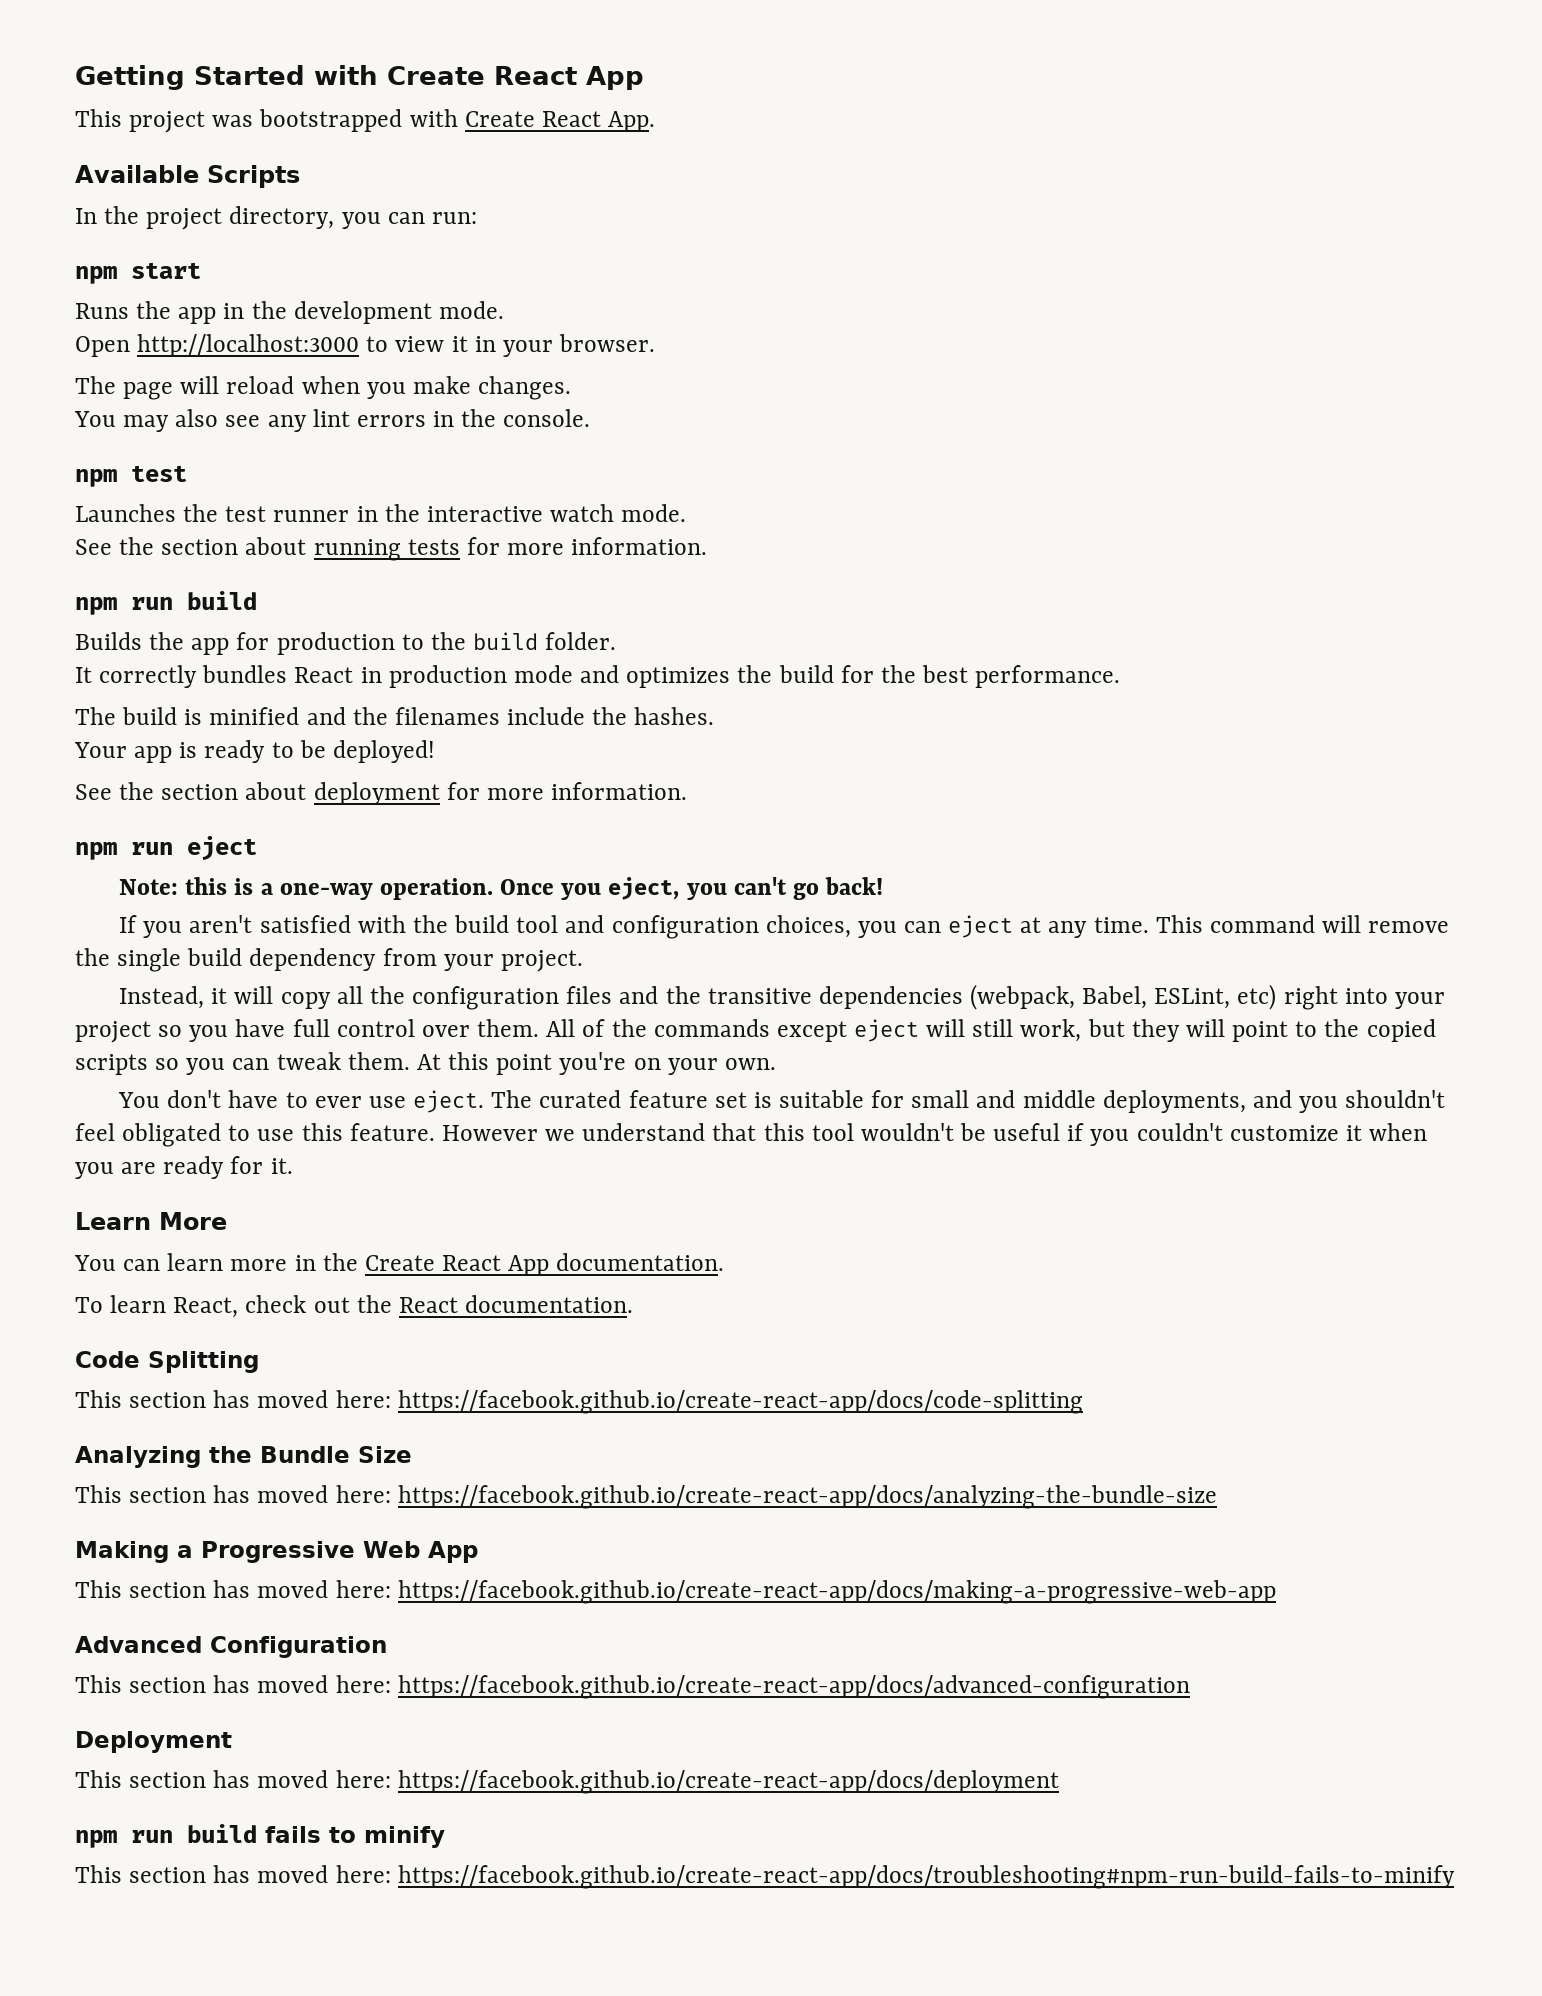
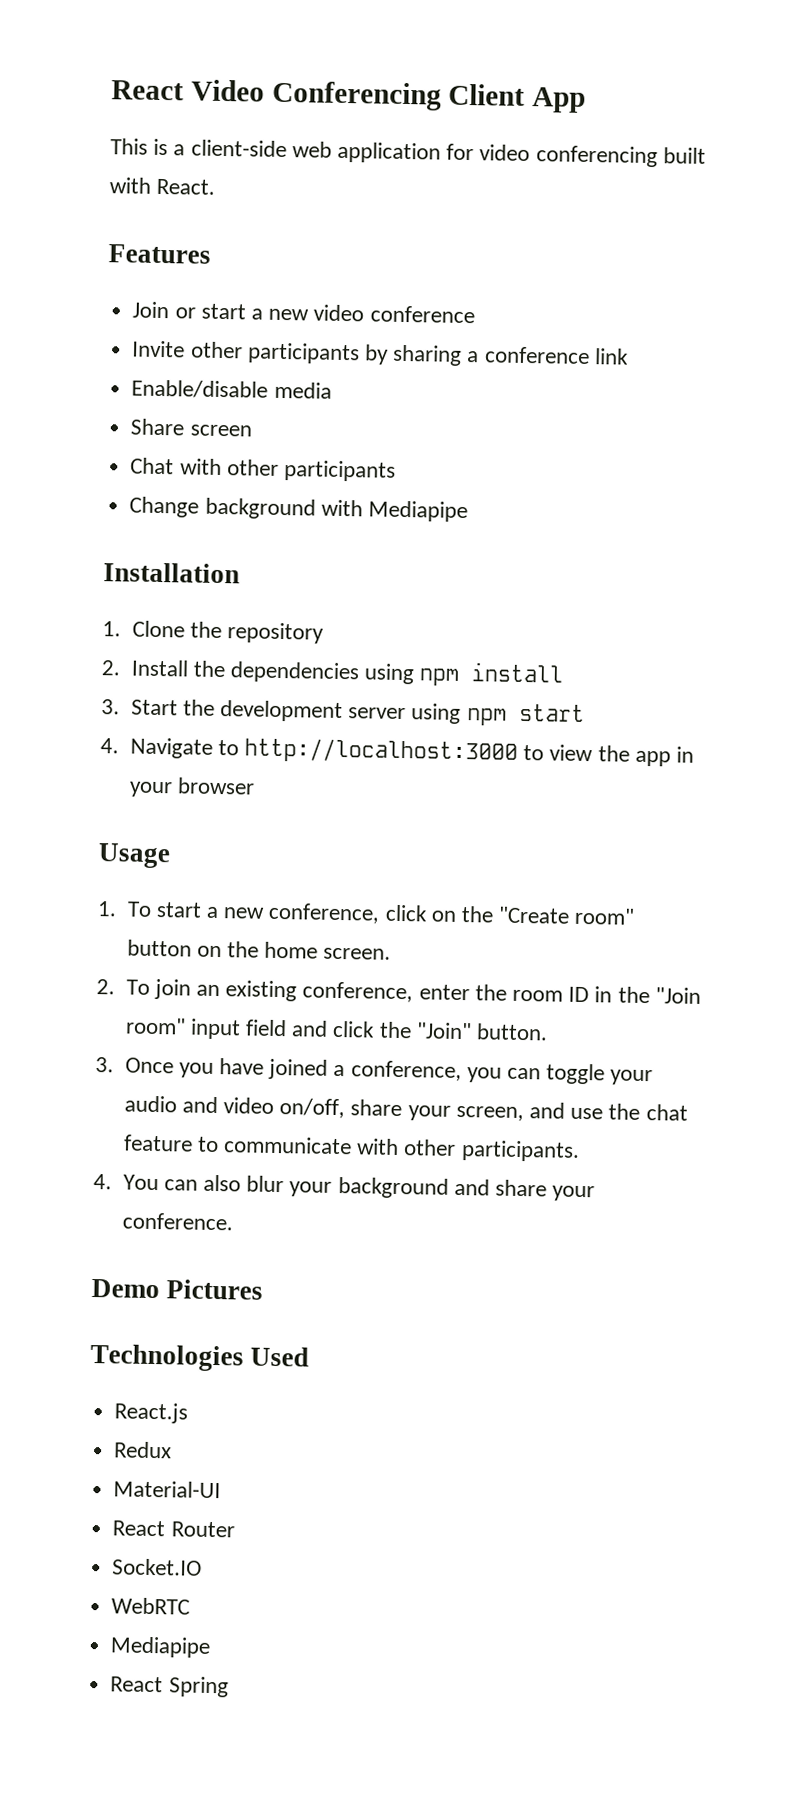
- Getting Started with Create React App
- This project was bootstrapped with Create React App.
- Available Scripts
- In the project directory, you can run:
- npm start
- Runs the app in the development mode.
- Open http://localhost:3000 to view it in your browser.
- The page will reload when you make changes.
- You may also see any lint errors in the console.
- npm test
- Launches the test runner in the interactive watch mode.
- See the section about running tests for more information.
- npm run build
- Builds the app for production to the build folder.
- It correctly bundles React in production mode and optimizes the build for the best performance.
- The build is minified and the filenames include the hashes.
- Your app is ready to be deployed!
- See the section about deployment for more information.
- npm run eject
- Note: this is a one-way operation. Once you eject, you can't go back!
- If you aren't satisfied with the build tool and configuration choices, you can eject at any time. This command will remove the single build dependency from your project.
- Instead, it will copy all the configuration files and the transitive dependencies (webpack, Babel, ESLint, etc) right into your project so you have full control over them. All of the commands except eject will still work, but they will point to the copied scripts so you can tweak them. At this point you're on your own.
- You don't have to ever use eject. The curated feature set is suitable for small and middle deployments, and you shouldn't feel obligated to use this feature. However we understand that this tool wouldn't be useful if you couldn't customize it when you are ready for it.
- Learn More
- You can learn more in the Create React App documentation.
- To learn React, check out the React documentation.
- Code Splitting
- This section has moved here: https://facebook.github.io/create-react-app/docs/code-splitting
- Analyzing the Bundle Size
- This section has moved here: https://facebook.github.io/create-react-app/docs/analyzing-the-bundle-size
- Making a Progressive Web App
- This section has moved here: https://facebook.github.io/create-react-app/docs/making-a-progressive-web-app
- Advanced Configuration
- This section has moved here: https://facebook.github.io/create-react-app/docs/advanced-configuration
- Deployment
- This section has moved here: https://facebook.github.io/create-react-app/docs/deployment
- npm run build fails to minify
- This section has moved here: https://facebook.github.io/create-react-app/docs/troubleshooting#npm-run-build-fails-to-minify
+ React Video Conferencing Client App
+ This is a client-side web application for video conferencing built with React.
+ Features
+ Join or start a new video conference
+ Invite other participants by sharing a conference link
+ Enable/disable media
+ Share screen
+ Chat with other participants
+ Change background with Mediapipe
+ Installation
+ 1. Clone the repository
+ 2. Install the dependencies using npm install
+ 3. Start the development server using npm start
+ 4. Navigate to http://localhost:3000 to view the app in your browser
+ Usage
+ 1. To start a new conference, click on the "Create room" button on the home screen.
+ 2. To join an existing conference, enter the room ID in the "Join room" input field and click the "Join" button.
+ 3. Once you have joined a conference, you can toggle your audio and video on/off, share your screen, and use the chat feature to communicate with other participants.
+ 4. You can also blur your background and share your conference.
+ Demo Pictures
+ Technologies Used
+ React.js
+ Redux
+ Material-UI
+ React Router
+ Socket.IO
+ WebRTC
+ Mediapipe
+ React Spring

